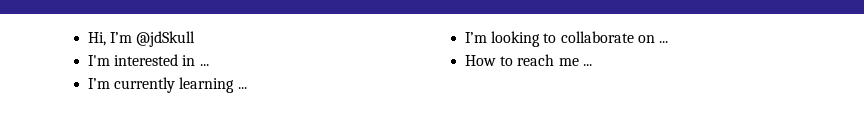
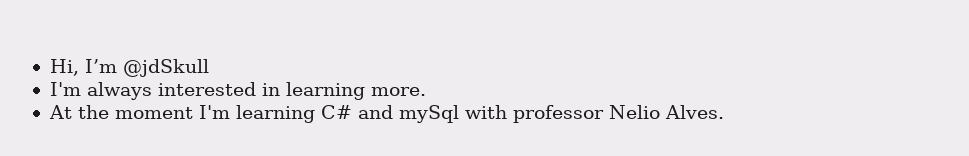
- I'm interested in ...
- I’m currently learning ...
- I’m looking to collaborate on ...
- How to reach me ...
+ I'm always interested in learning more.
+ At the moment I'm learning C# and mySql with professor Nelio Alves.

